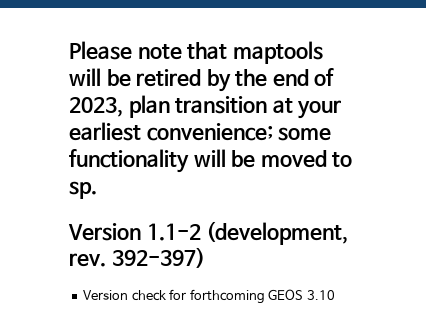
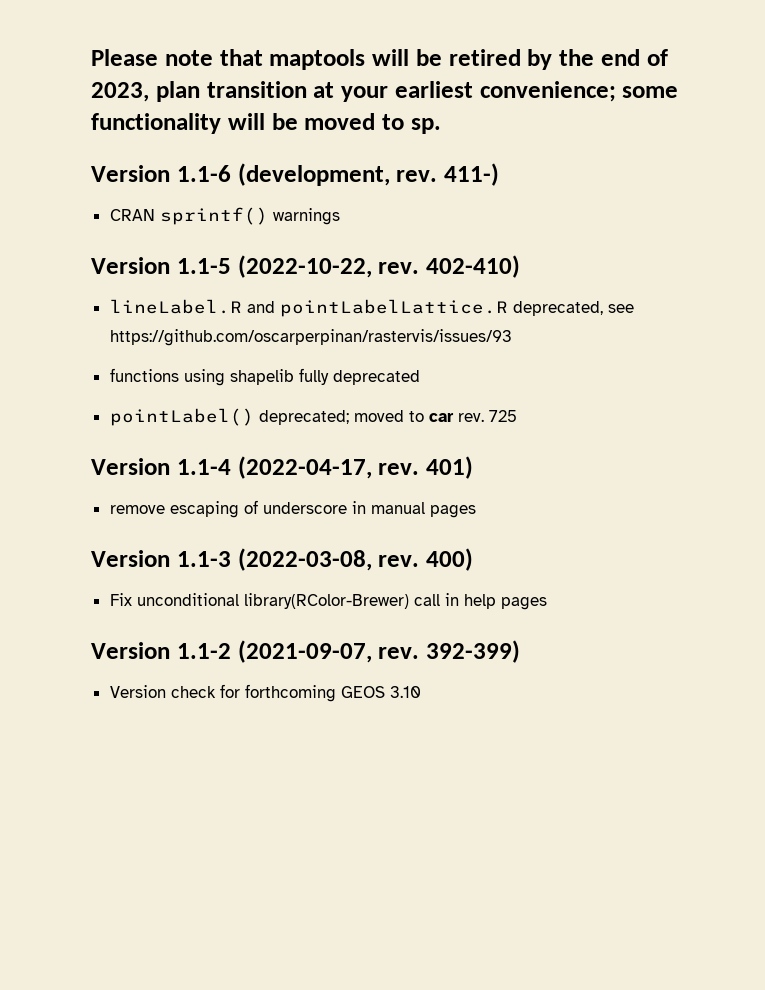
- Version 1.1-2 (development, rev.
+ Version 1.1-6 (development, rev.
- 392-397)
+ 411-)
+ CRAN sprintf() warnings
+ Version 1.1-5 (2022-10-22, rev. 402-410)
+ lineLabel.R and pointLabelLattice.R deprecated, see https://github.com/oscarperpinan/rastervis/issues/93
+ functions using shapelib fully deprecated
+ pointLabel() deprecated; moved to car rev. 725
+ Version 1.1-4 (2022-04-17, rev. 401)
+ remove escaping of underscore in manual pages
+ Version 1.1-3 (2022-03-08, rev. 400)
+ Fix unconditional library(RColor-Brewer) call in help pages
+ Version 1.1-2 (2021-09-07, rev. 392-399)

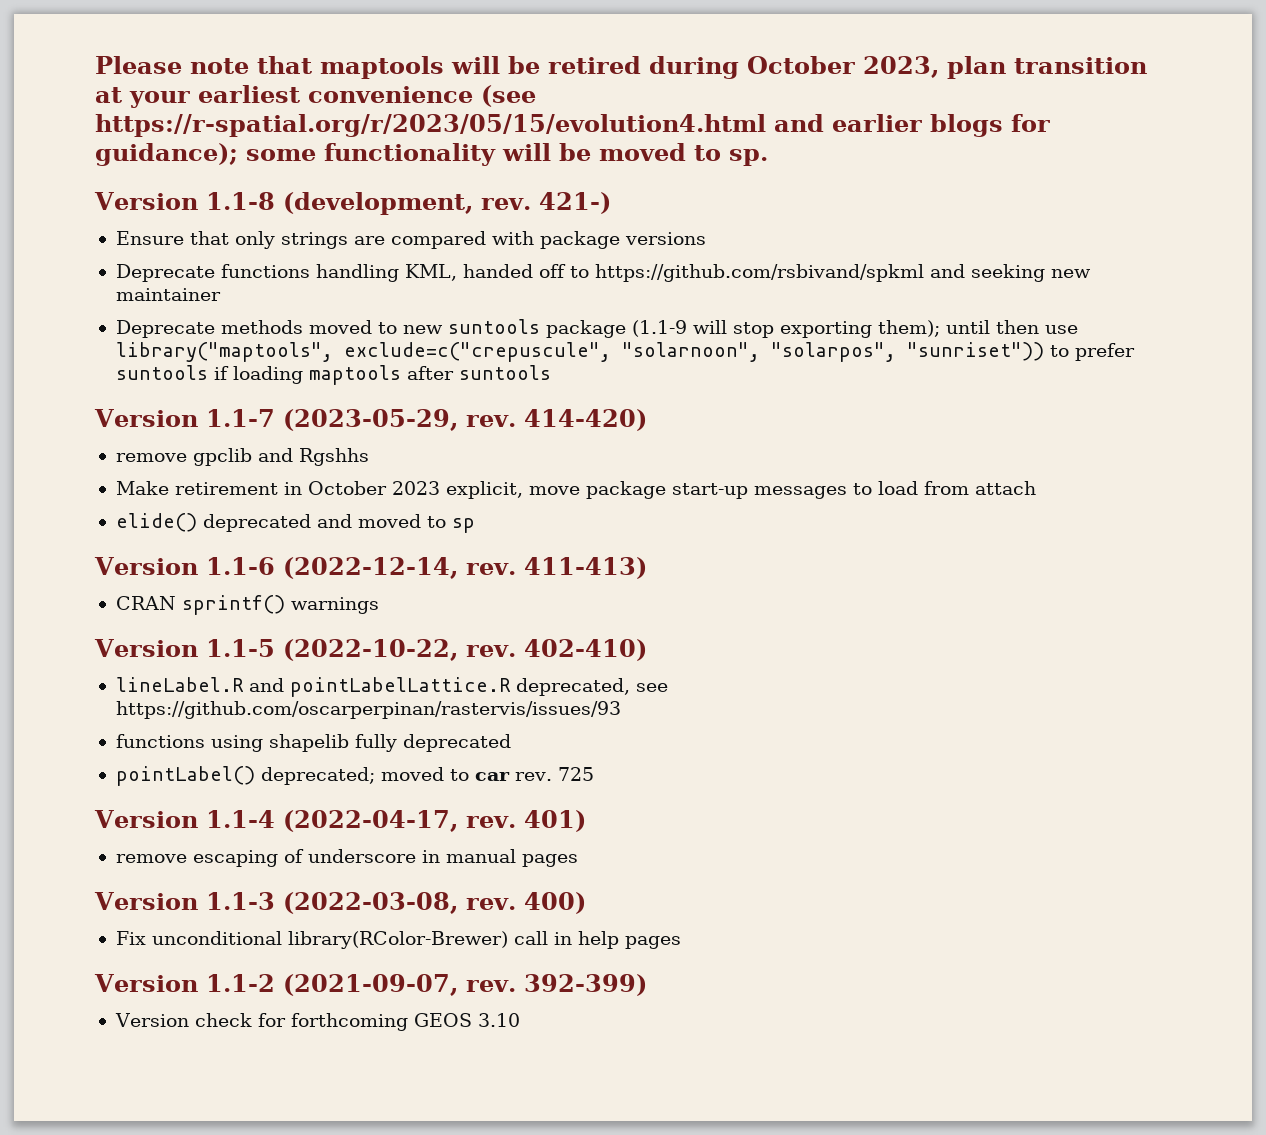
- Please note that maptools will be retired by the end of 2023, plan transition at your earliest convenience; some functionality will be moved to sp.
+ Please note that maptools will be retired during October 2023, plan transition at your earliest convenience (see https://r-spatial.org/r/2023/05/15/evolution4.html and earlier blogs for guidance); some functionality will be moved to sp.
- Version 1.1-6 (development, rev.
+ Version 1.1-8 (development, rev.
- 411-)
+ 421-)
+ Ensure that only strings are compared with package versions
+ Deprecate functions handling KML, handed off to https://github.com/rsbivand/spkml and seeking new maintainer
+ Deprecate methods moved to new suntools package (1.1-9 will stop exporting them); until then use library("maptools", exclude=c("crepuscule", "solarnoon", "solarpos", "sunriset")) to prefer suntools if loading maptools after suntools
+ Version 1.1-7 (2023-05-29, rev. 414-420)
+ remove gpclib and Rgshhs
+ Make retirement in October 2023 explicit, move package start-up messages to load from attach
+ elide() deprecated and moved to sp
+ Version 1.1-6 (2022-12-14, rev. 411-413)

